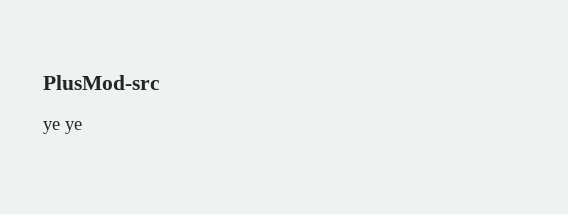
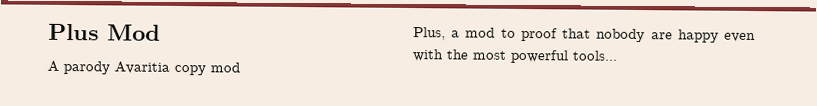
- PlusMod-src
- ye ye
+ Plus Mod
+ A parody Avaritia copy mod
+ Plus, a mod to proof that nobody are happy even with the most powerful tools...

